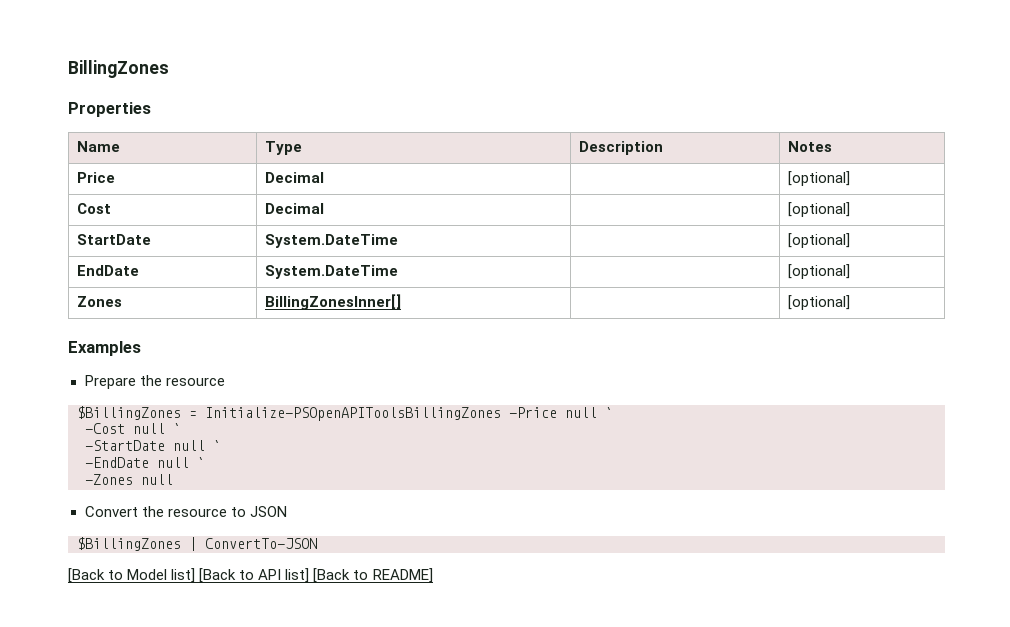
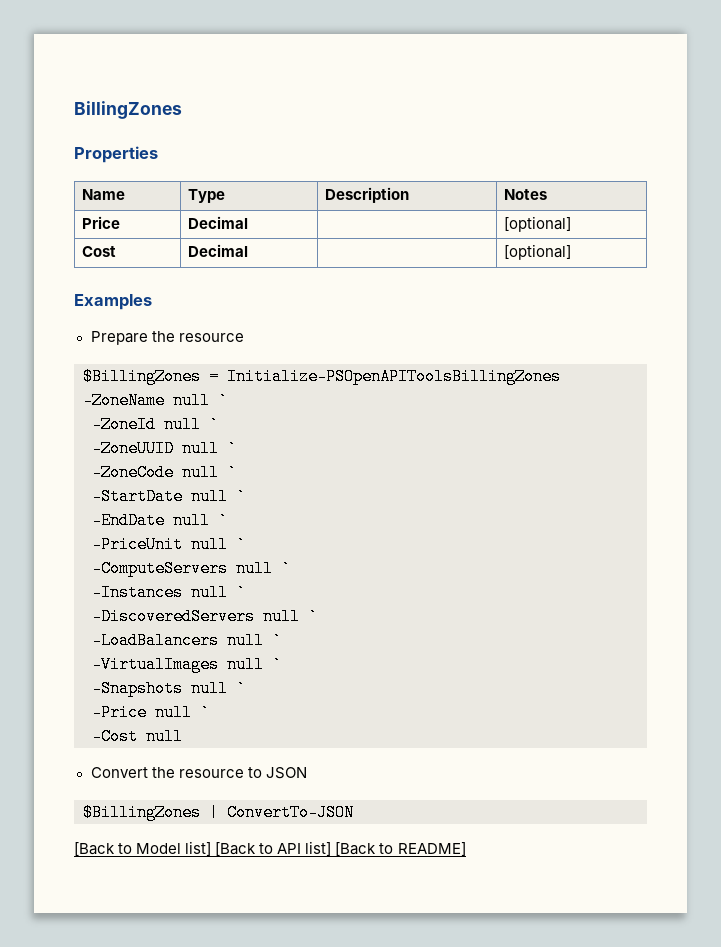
- StartDate | System.DateTime | | [optional]
- EndDate | System.DateTime | | [optional]
- Zones | BillingZonesInner[] | | [optional]
- $BillingZones = Initialize-PSOpenAPIToolsBillingZones -Price null `
- -Cost null `
+ $BillingZones = Initialize-PSOpenAPIToolsBillingZones -ZoneName null `
+ -ZoneId null `
+ -ZoneUUID null `
+ -ZoneCode null `
- -Zones null
+ -PriceUnit null `
+ -ComputeServers null `
+ -Instances null `
+ -DiscoveredServers null `
+ -LoadBalancers null `
+ -VirtualImages null `
+ -Snapshots null `
+ -Price null `
+ -Cost null

